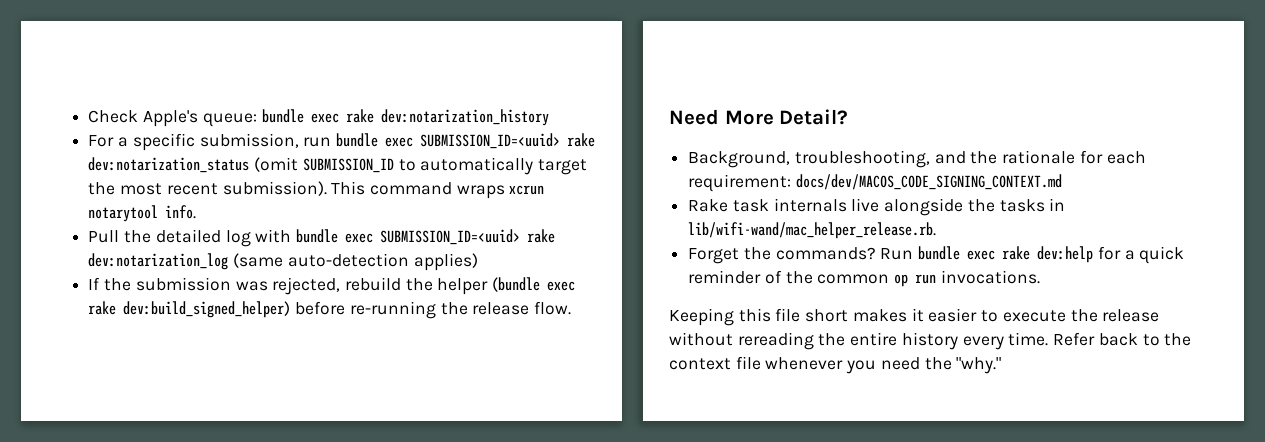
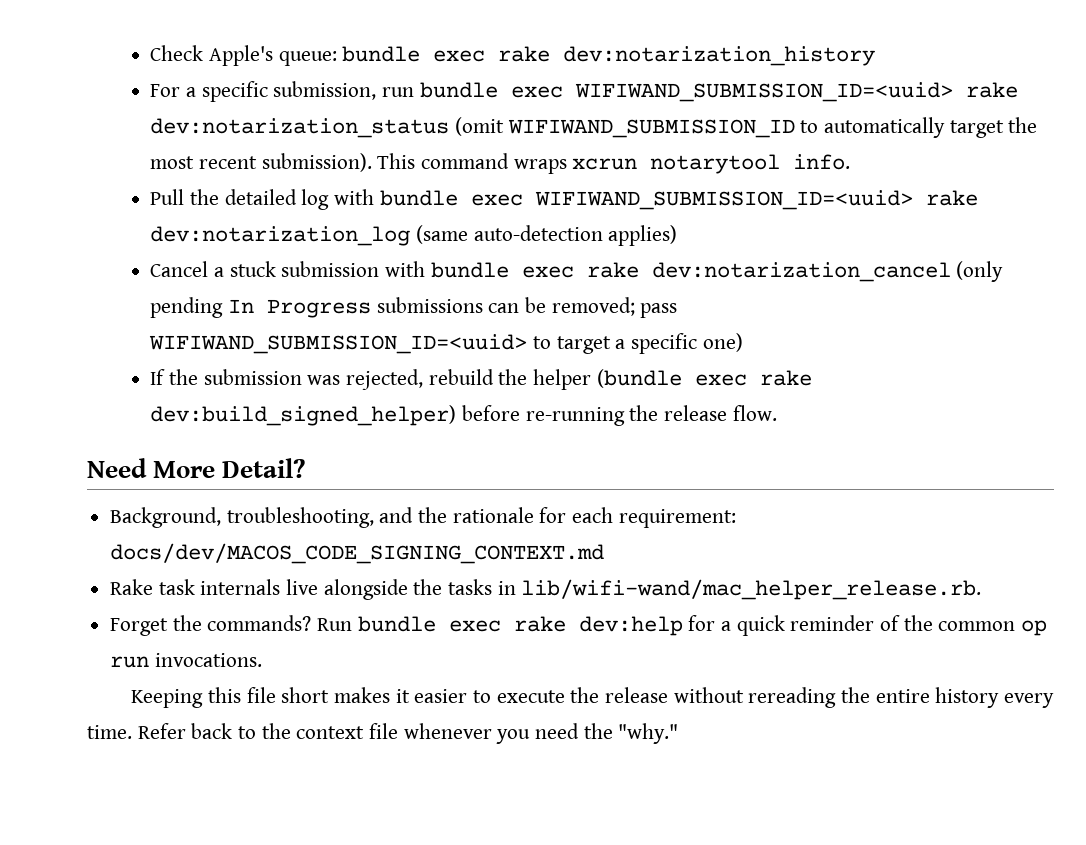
- For a specific submission, run bundle exec SUBMISSION_ID=<uuid> rake dev:notarization_status (omit SUBMISSION_ID to automatically target the most recent submission).
+ For a specific submission, run bundle exec WIFIWAND_SUBMISSION_ID=<uuid> rake dev:notarization_status (omit WIFIWAND_SUBMISSION_ID to automatically target the most recent submission).
- Pull the detailed log with bundle exec SUBMISSION_ID=<uuid> rake dev:notarization_log (same auto-detection applies)
+ Pull the detailed log with bundle exec WIFIWAND_SUBMISSION_ID=<uuid> rake dev:notarization_log (same auto-detection applies)
+ Cancel a stuck submission with bundle exec rake dev:notarization_cancel (only pending In Progress submissions can be removed; pass WIFIWAND_SUBMISSION_ID=<uuid> to target a specific one)

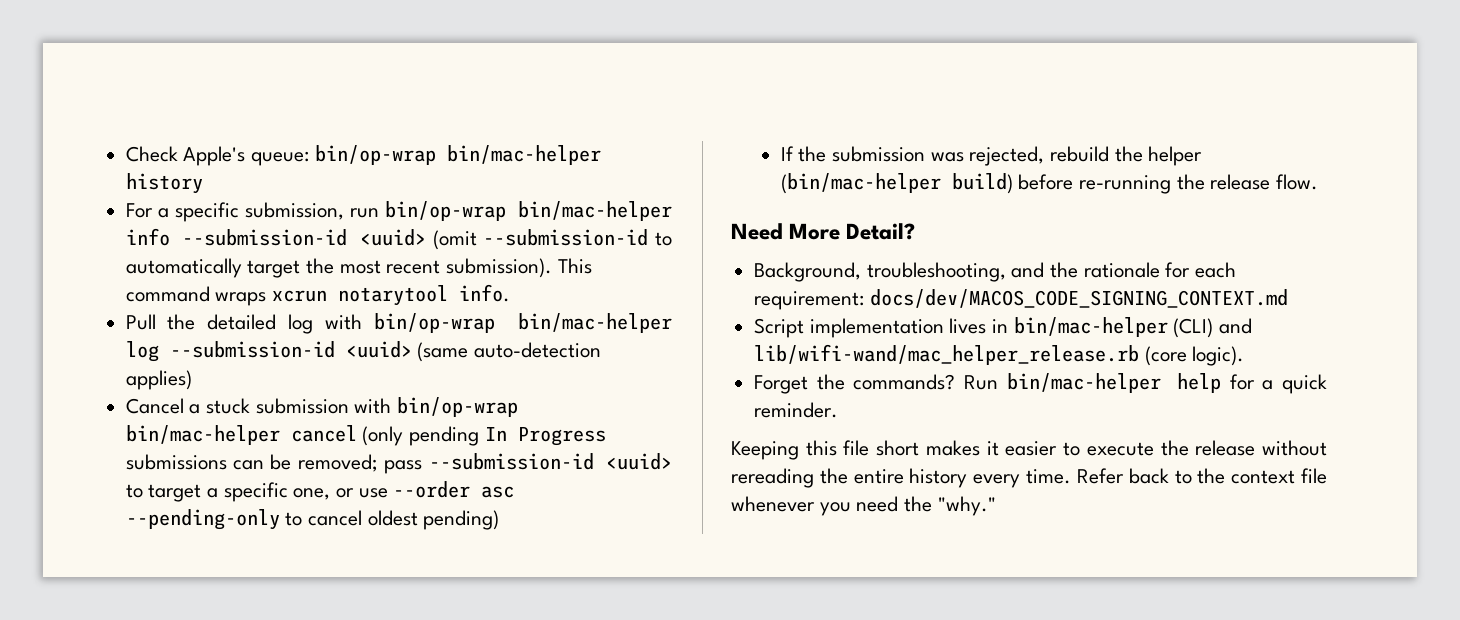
- Check Apple's queue: bundle exec rake dev:notarization_history
+ Check Apple's queue: bin/op-wrap bin/mac-helper history
- For a specific submission, run bundle exec WIFIWAND_SUBMISSION_ID=<uuid> rake dev:notarization_status (omit WIFIWAND_SUBMISSION_ID to automatically target the most recent submission).
+ For a specific submission, run bin/op-wrap bin/mac-helper info --submission-id <uuid> (omit --submission-id to automatically target the most recent submission).
- Pull the detailed log with bundle exec WIFIWAND_SUBMISSION_ID=<uuid> rake dev:notarization_log (same auto-detection applies)
+ Pull the detailed log with bin/op-wrap bin/mac-helper log --submission-id <uuid> (same auto-detection applies)
- Cancel a stuck submission with bundle exec rake dev:notarization_cancel (only pending In Progress submissions can be removed; pass WIFIWAND_SUBMISSION_ID=<uuid> to target a specific one)
+ Cancel a stuck submission with bin/op-wrap bin/mac-helper cancel (only pending In Progress submissions can be removed; pass --submission-id <uuid> to target a specific one, or use --order asc --pending-only to cancel oldest pending)
- If the submission was rejected, rebuild the helper (bundle exec rake dev:build_signed_helper) before re-running the release flow.
+ If the submission was rejected, rebuild the helper (bin/mac-helper build) before re-running the release flow.
- Rake task internals live alongside the tasks in lib/wifi-wand/mac_helper_release.rb.
- Forget the commands? Run bundle exec rake dev:help for a quick reminder of the common op run invocations.
+ Script implementation lives in bin/mac-helper (CLI) and lib/wifi-wand/mac_helper_release.rb (core logic).
+ Forget the commands? Run bin/mac-helper help for a quick reminder.

